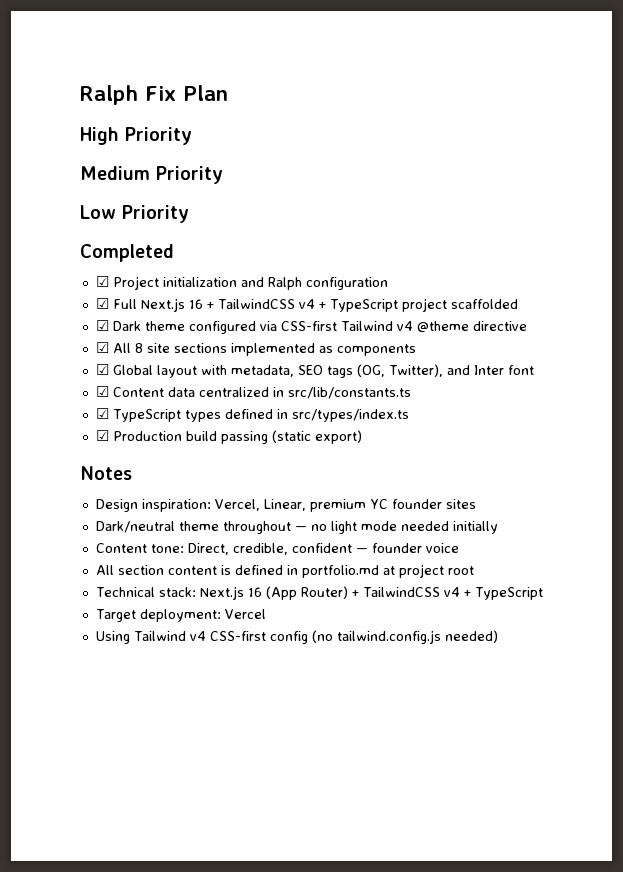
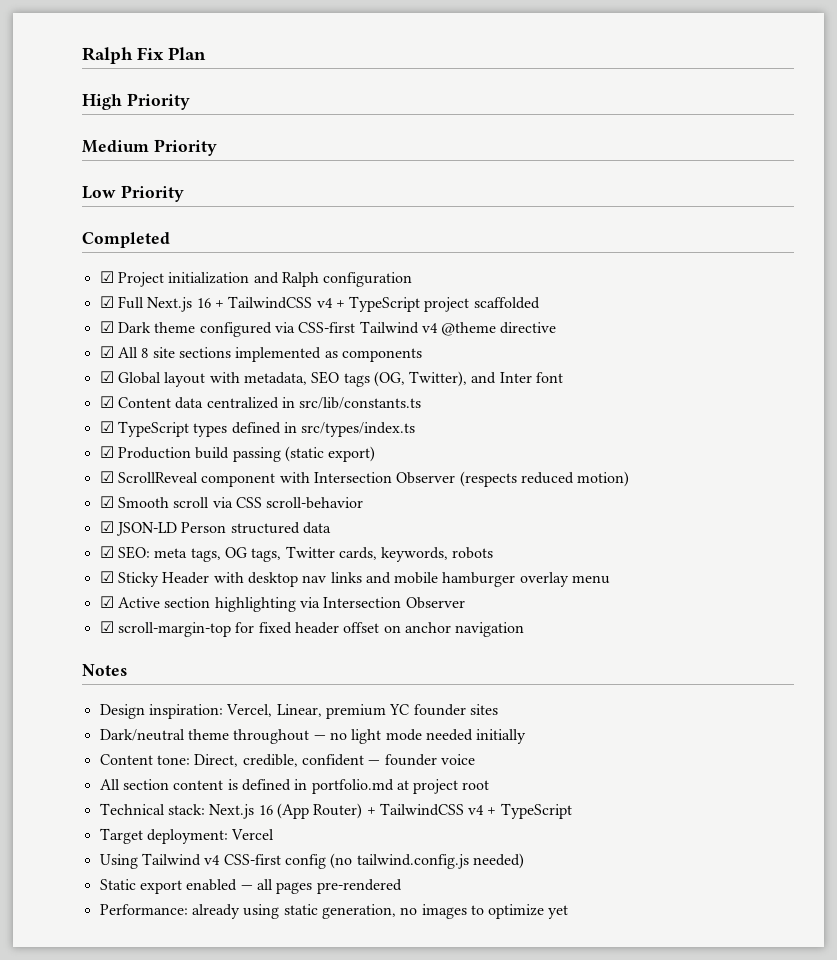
+ ☑ ScrollReveal component with Intersection Observer (respects reduced motion)
+ ☑ Smooth scroll via CSS scroll-behavior
+ ☑ JSON-LD Person structured data
+ ☑ SEO: meta tags, OG tags, Twitter cards, keywords, robots
+ ☑ Sticky Header with desktop nav links and mobile hamburger overlay menu
+ ☑ Active section highlighting via Intersection Observer
+ ☑ scroll-margin-top for fixed header offset on anchor navigation
+ Static export enabled — all pages pre-rendered
+ Performance: already using static generation, no images to optimize yet

